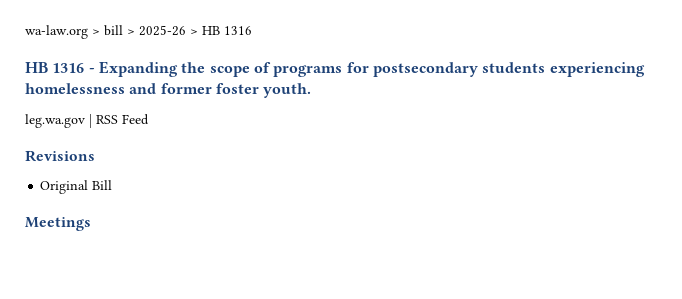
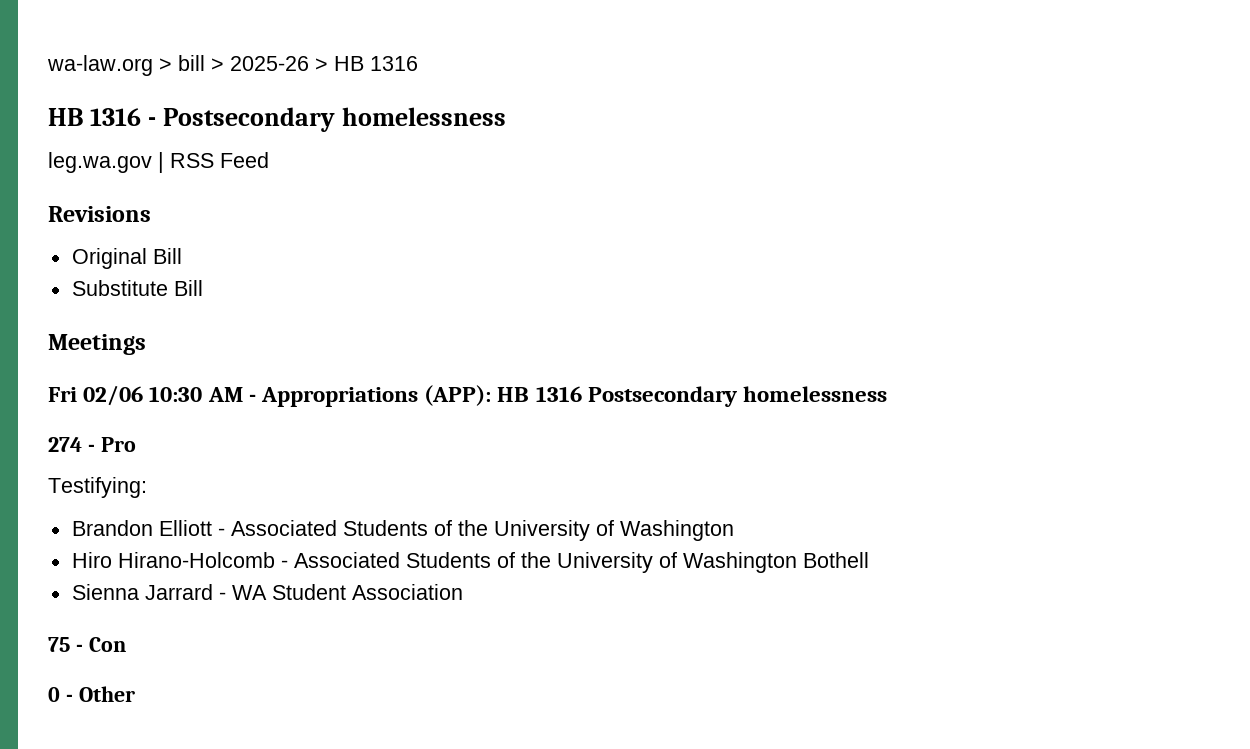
- HB 1316 - Expanding the scope of programs for postsecondary students experiencing homelessness and former foster youth.
+ HB 1316 - Postsecondary homelessness
+ Substitute Bill
+ Fri 02/06 10:30 AM - Appropriations (APP): HB 1316 Postsecondary homelessness
+ 274 - Pro
+ Testifying:
+ Brandon Elliott - Associated Students of the University of Washington
+ Hiro Hirano-Holcomb - Associated Students of the University of Washington Bothell
+ Sienna Jarrard - WA Student Association
+ 75 - Con
+ 0 - Other

